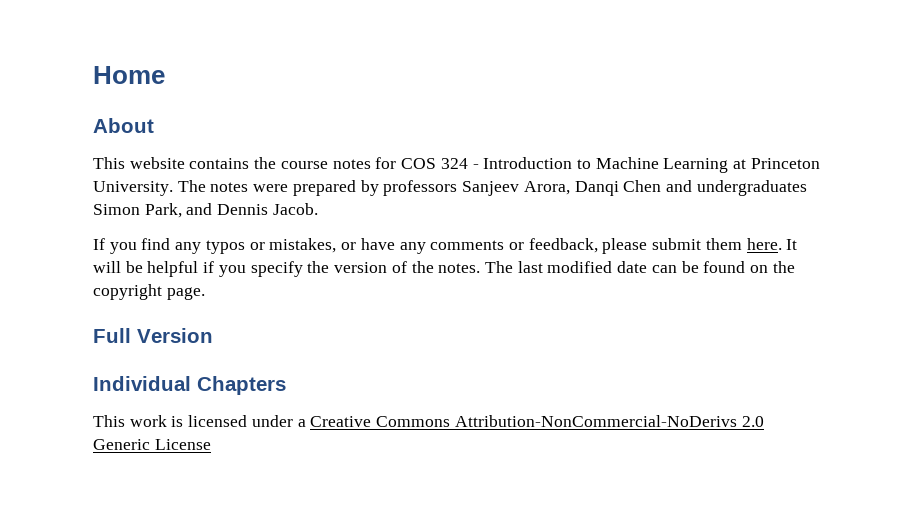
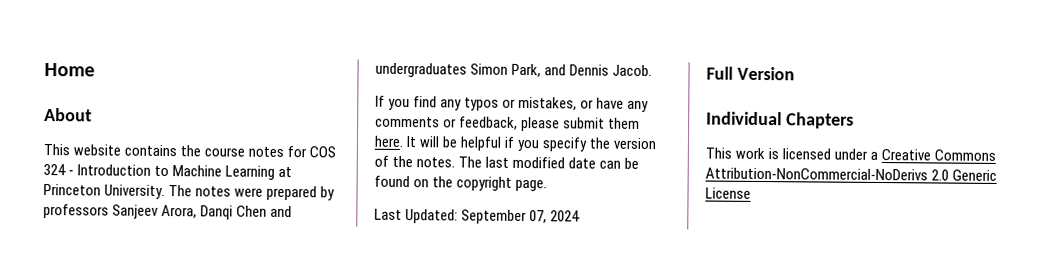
+ Last Updated: September 07, 2024

